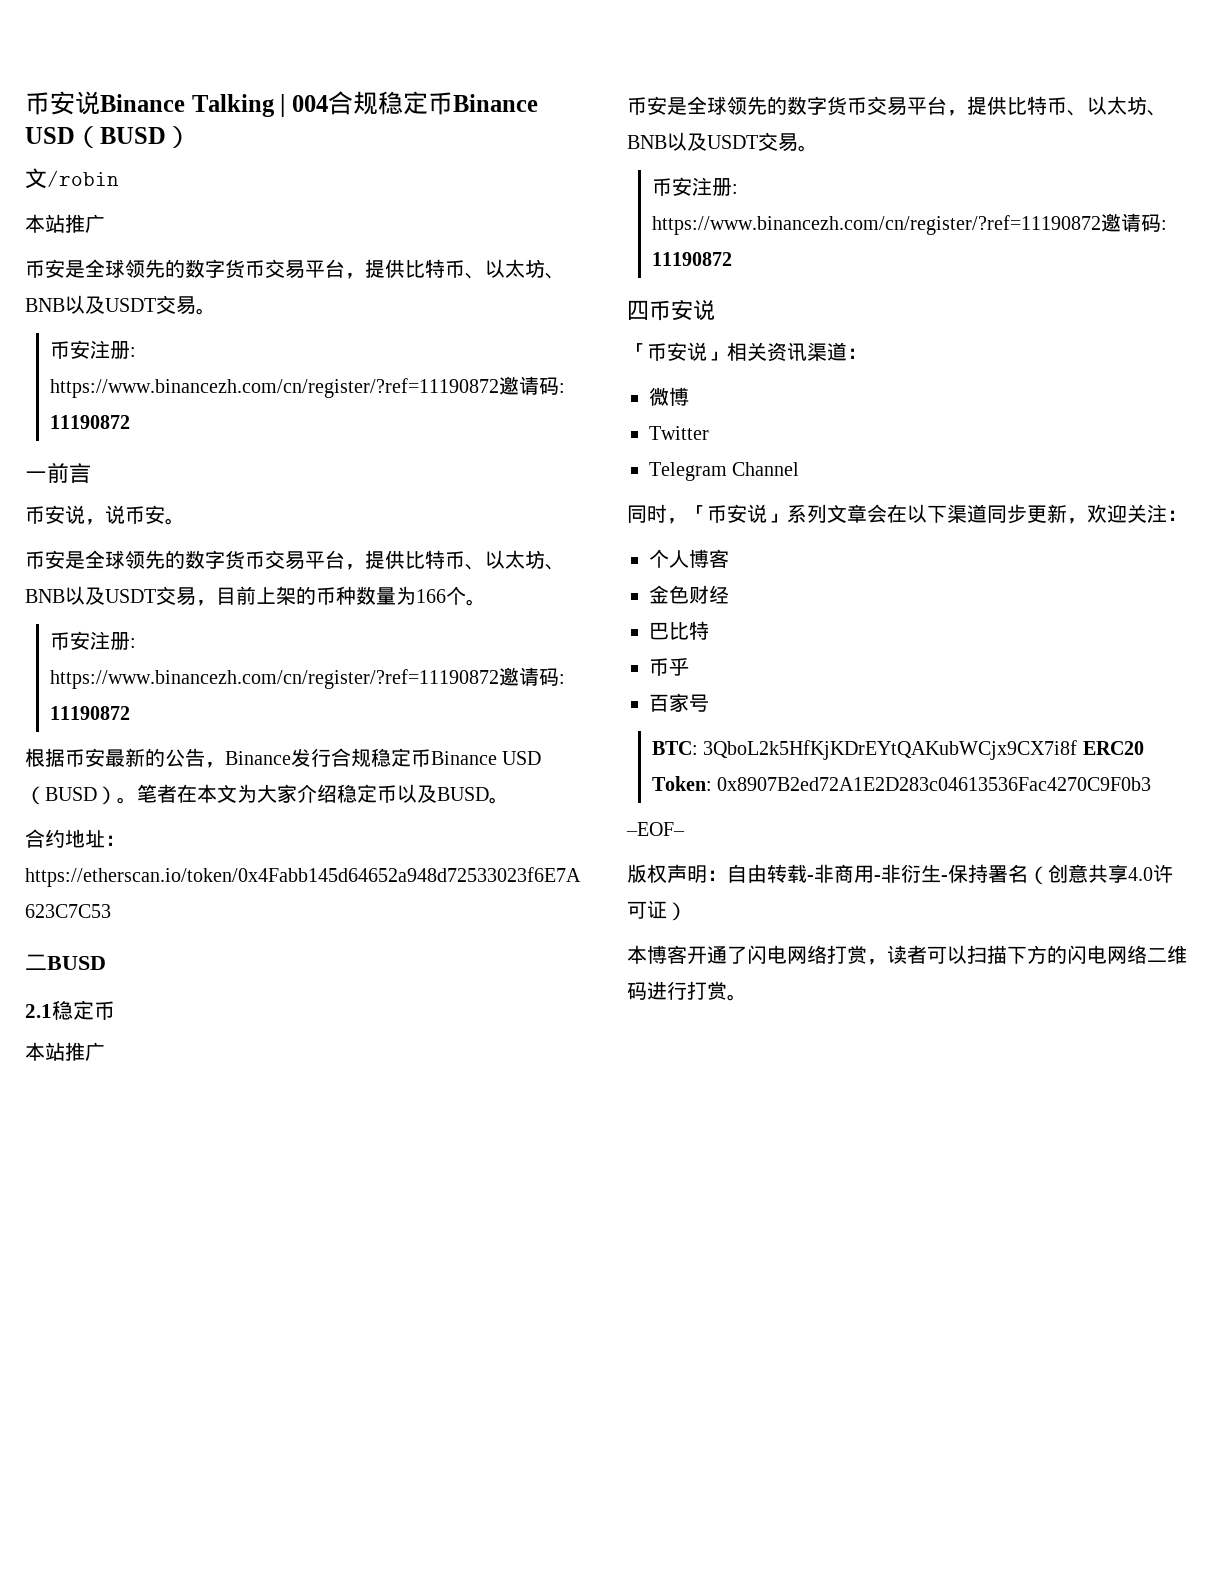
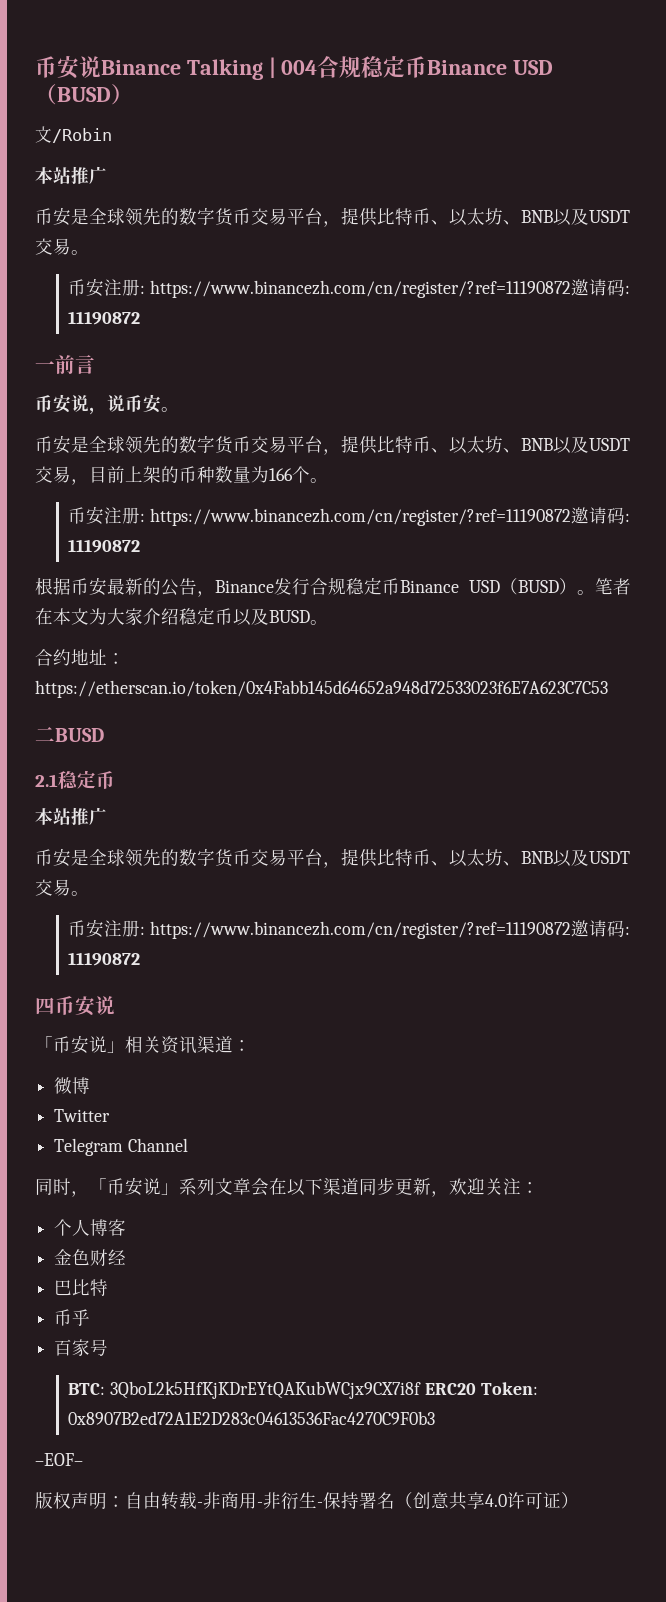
- 文/robin
+ 文/Robin
- 本博客开通了闪电网络打赏，读者可以扫描下方的闪电网络二维码进行打赏。

